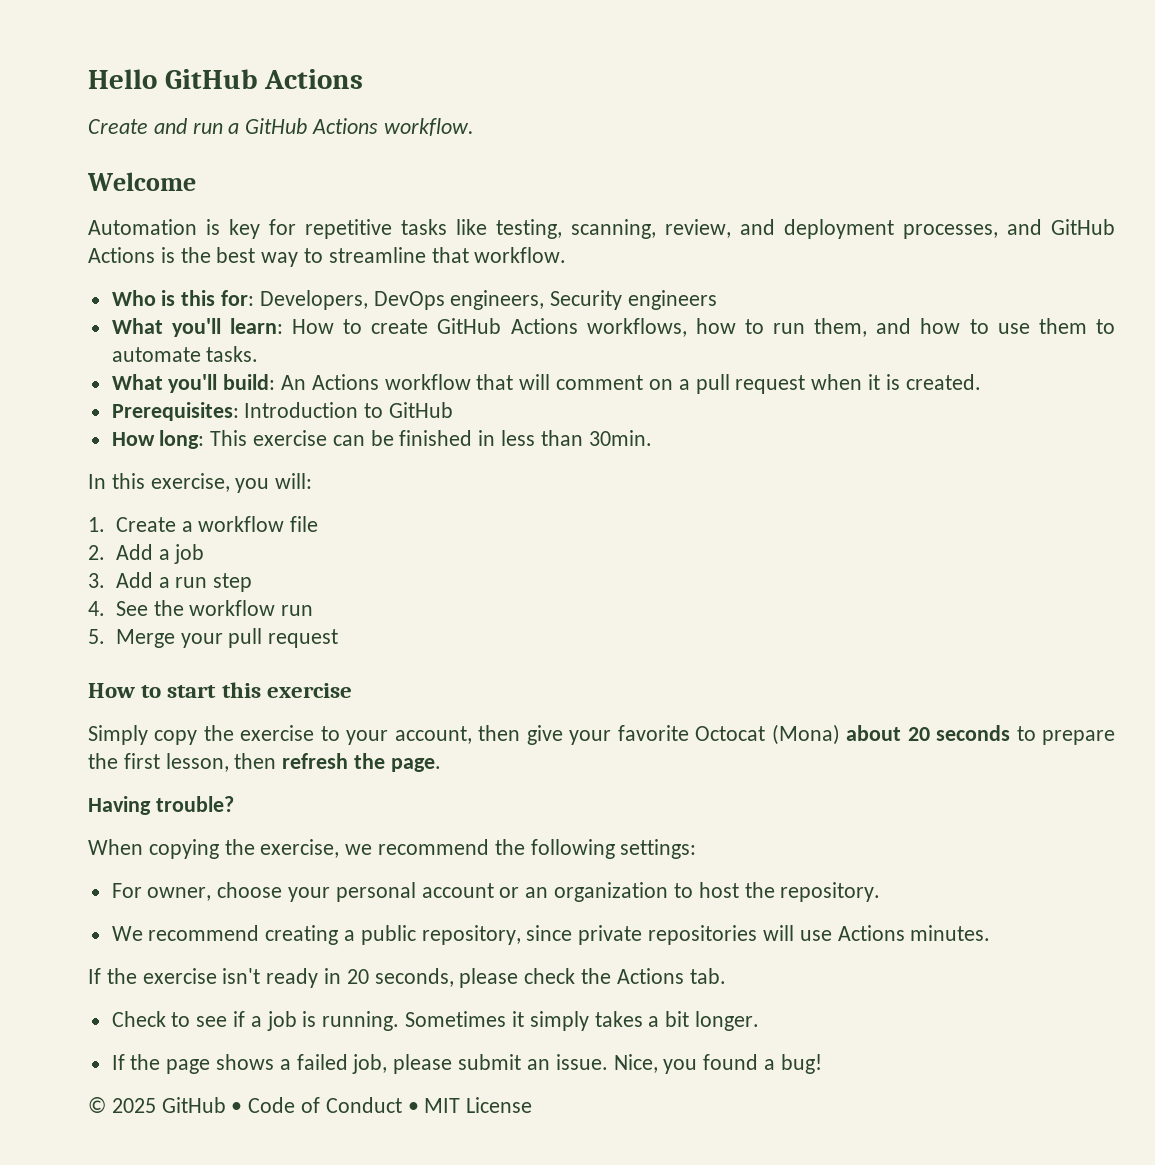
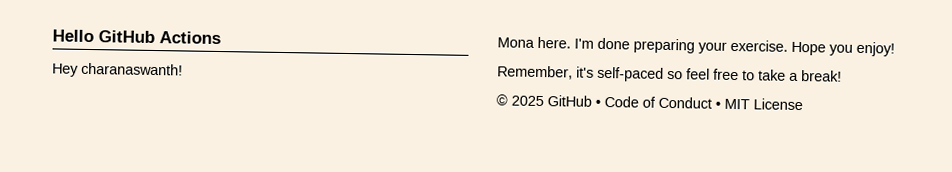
- Create and run a GitHub Actions workflow.
- Welcome
- Automation is key for repetitive tasks like testing, scanning, review, and deployment processes, and GitHub Actions is the best way to streamline that workflow.
- Who is this for: Developers, DevOps engineers, Security engineers
- What you'll learn: How to create GitHub Actions workflows, how to run them, and how to use them to automate tasks.
- What you'll build: An Actions workflow that will comment on a pull request when it is created.
- Prerequisites: Introduction to GitHub
- How long: This exercise can be finished in less than 30min.
- In this exercise, you will:
- 1. Create a workflow file
- 2. Add a job
- 3. Add a run step
- 4. See the workflow run
- 5. Merge your pull request
- How to start this exercise
- Simply copy the exercise to your account, then give your favorite Octocat (Mona) about 20 seconds to prepare the first lesson, then refresh the page.
- Having trouble?
- When copying the exercise, we recommend the following settings:
- For owner, choose your personal account or an organization to host the repository.
- We recommend creating a public repository, since private repositories will use Actions minutes.
- If the exercise isn't ready in 20 seconds, please check the Actions tab.
- Check to see if a job is running. Sometimes it simply takes a bit longer.
- If the page shows a failed job, please submit an issue. Nice, you found a bug!
+ Hey charanaswanth!
+ Mona here. I'm done preparing your exercise. Hope you enjoy!
+ Remember, it's self-paced so feel free to take a break!

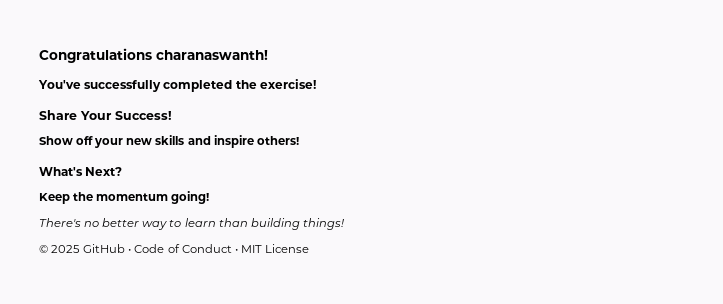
- Hello GitHub Actions
- Hey charanaswanth!
- Mona here. I'm done preparing your exercise. Hope you enjoy!
- Remember, it's self-paced so feel free to take a break!
+ Congratulations charanaswanth!
+ You've successfully completed the exercise!
+ Share Your Success!
+ Show off your new skills and inspire others!
+ What's Next?
+ Keep the momentum going!
+ There's no better way to learn than building things!

